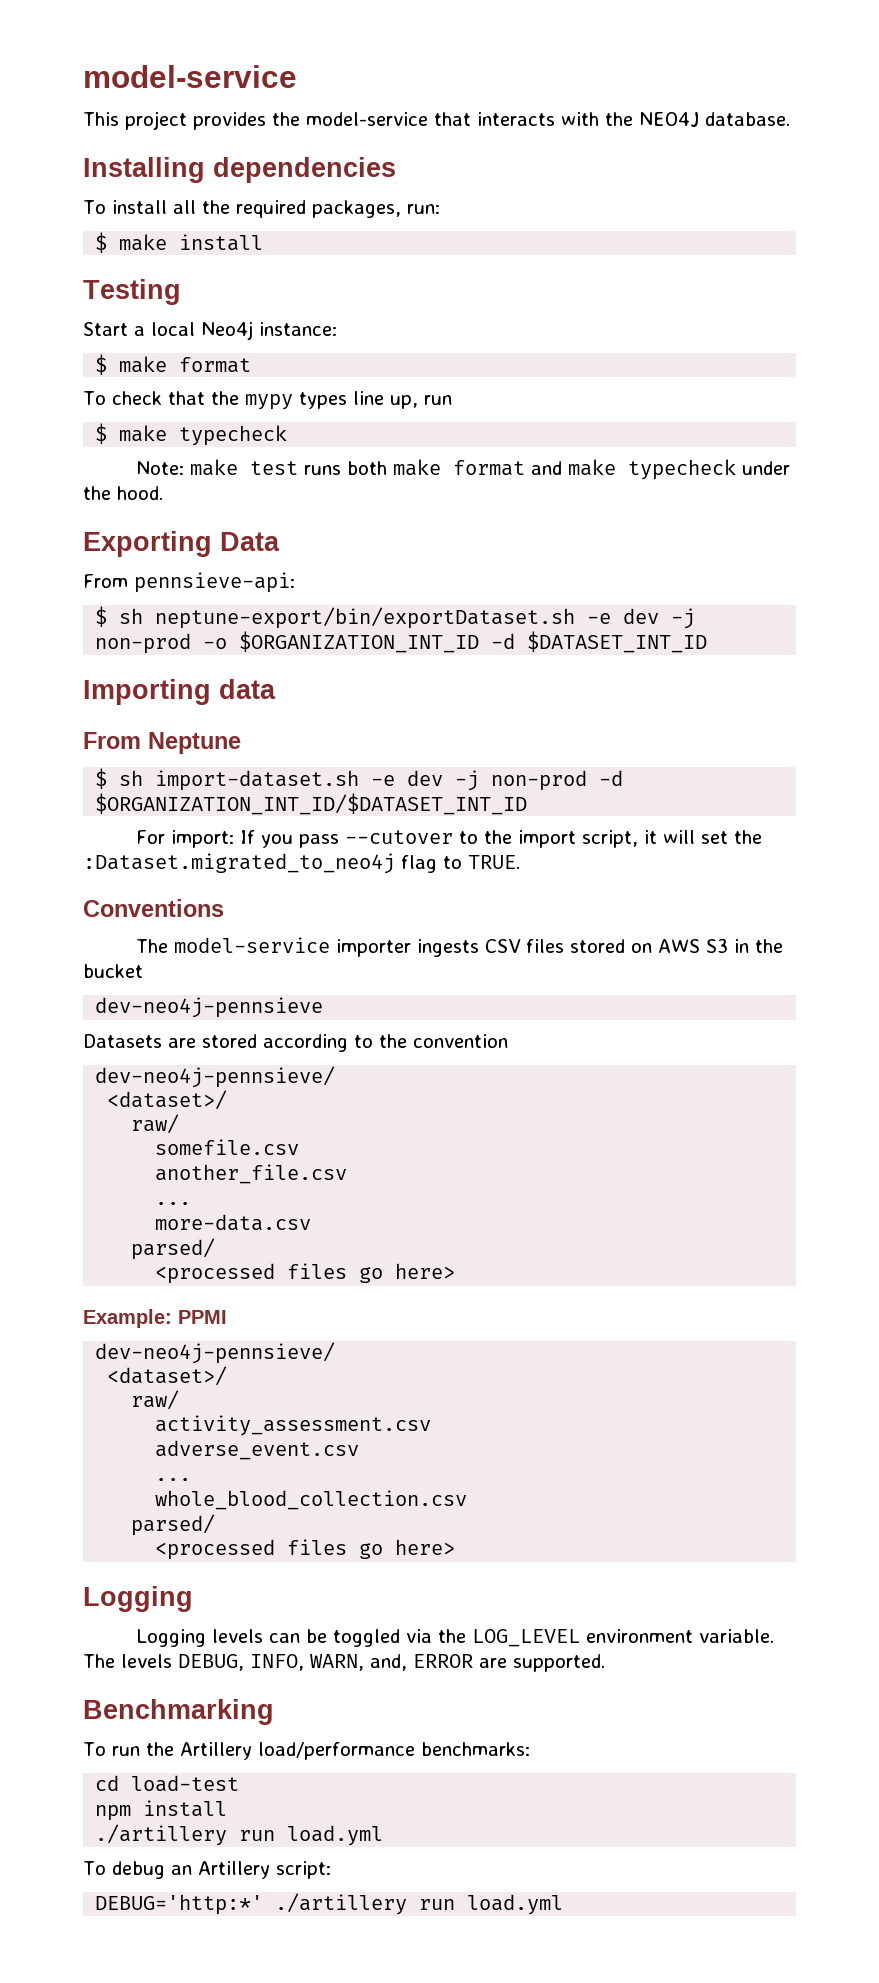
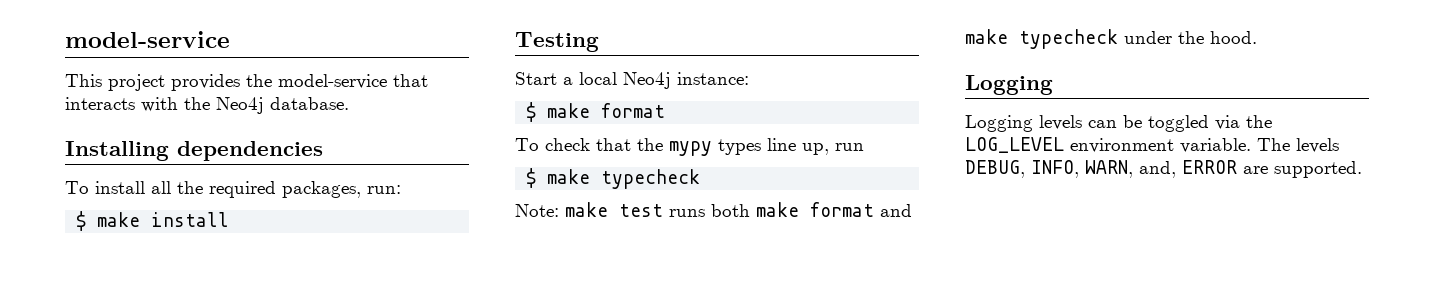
- This project provides the model-service that interacts with the NEO4J database.
+ This project provides the model-service that interacts with the Neo4j database.
- Exporting Data
- From pennsieve-api:
- $ sh neptune-export/bin/exportDataset.sh -e dev -j non-prod -o $ORGANIZATION_INT_ID -d $DATASET_INT_ID
- Importing data
- From Neptune
- $ sh import-dataset.sh -e dev -j non-prod -d $ORGANIZATION_INT_ID/$DATASET_INT_ID
- For import: If you pass --cutover to the import script, it will set the :Dataset.migrated_to_neo4j flag to TRUE.
- Conventions
- The model-service importer ingests CSV files stored on AWS S3 in the bucket
- dev-neo4j-pennsieve
- Datasets are stored according to the convention
- dev-neo4j-pennsieve/
- <dataset>/
- raw/
- somefile.csv
- another_file.csv
- ...
- more-data.csv
- parsed/
- <processed files go here>
- Example: PPMI
- dev-neo4j-pennsieve/
- <dataset>/
- raw/
- activity_assessment.csv
- adverse_event.csv
- ...
- whole_blood_collection.csv
- parsed/
- <processed files go here>
- Benchmarking
- To run the Artillery load/performance benchmarks:
- cd load-test
- npm install
- ./artillery run load.yml
- To debug an Artillery script:
- DEBUG='http:*' ./artillery run load.yml

